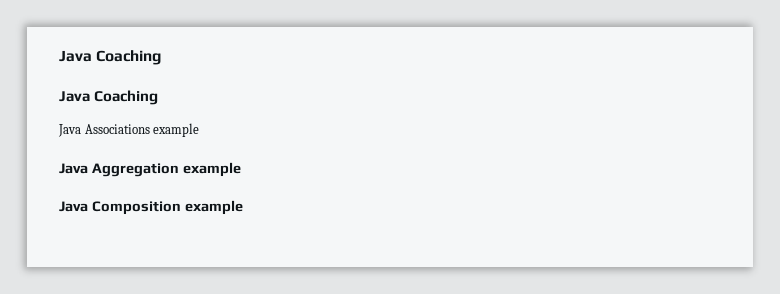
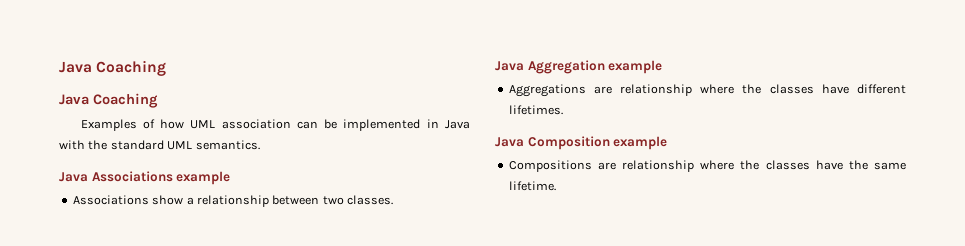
+ Examples of how UML association can be implemented in Java with the standard UML semantics.
  Java Associations example
+ Associations show a relationship between two classes.
  Java Aggregation example
+ Aggregations are relationship where the classes have different lifetimes.
  Java Composition example
+ Compositions are relationship where the classes have the same lifetime.

